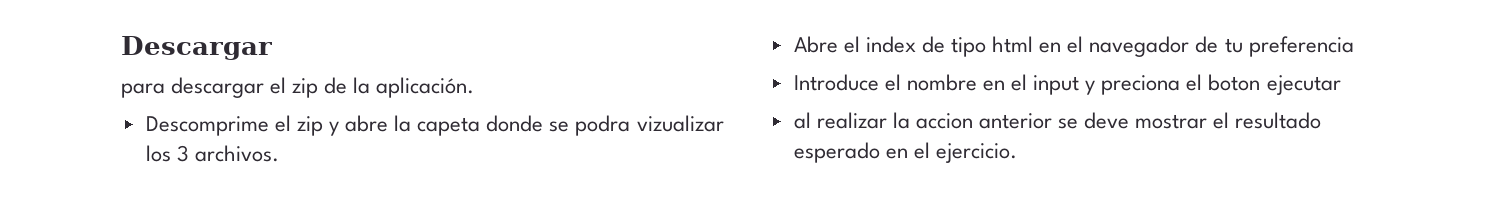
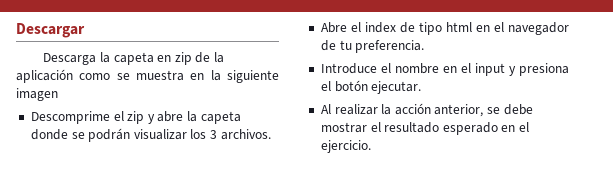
- para descargar el zip de la aplicación.
+ Descarga la capeta en zip de la aplicación como se muestra en la siguiente imagen
- Descomprime el zip y abre la capeta donde se podra vizualizar los 3 archivos.
+ Descomprime el zip y abre la capeta donde se podrán visualizar los 3 archivos.
- Abre el index de tipo html en el navegador de tu preferencia
+ Abre el index de tipo html en el navegador de tu preferencia.
- Introduce el nombre en el input y preciona el boton ejecutar
- al realizar la accion anterior se deve mostrar el resultado esperado en el ejercicio.
+ Introduce el nombre en el input y presiona el botón ejecutar.
+ Al realizar la acción anterior, se debe mostrar el resultado esperado en el ejercicio.

